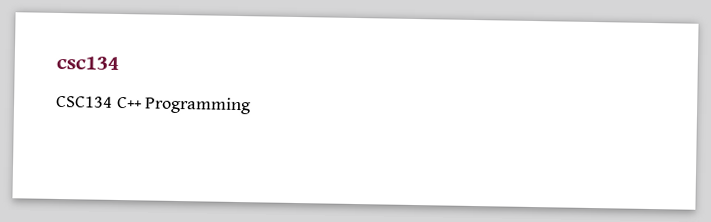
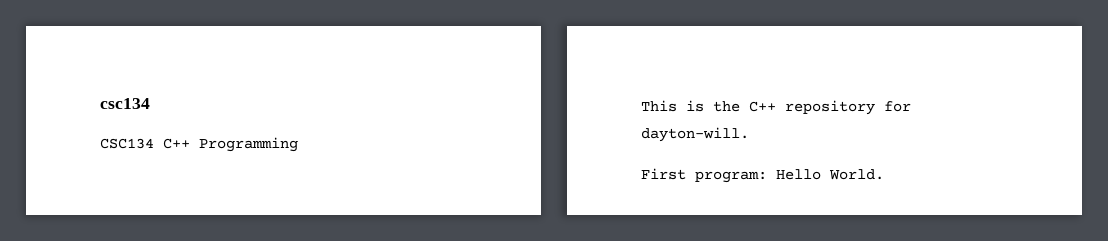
+ This is the C++ repository for dayton-will.
+ First program: Hello World.

